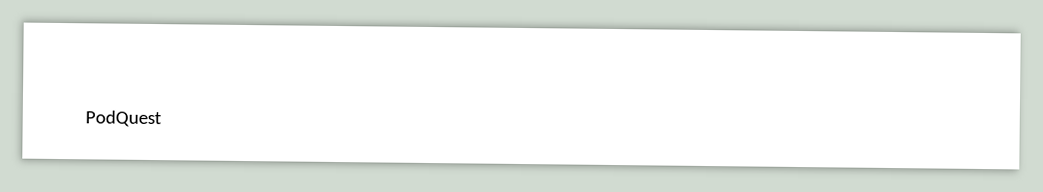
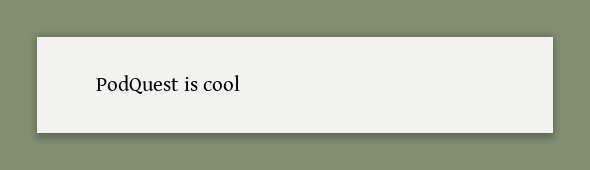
- PodQuest
+ PodQuest is cool

